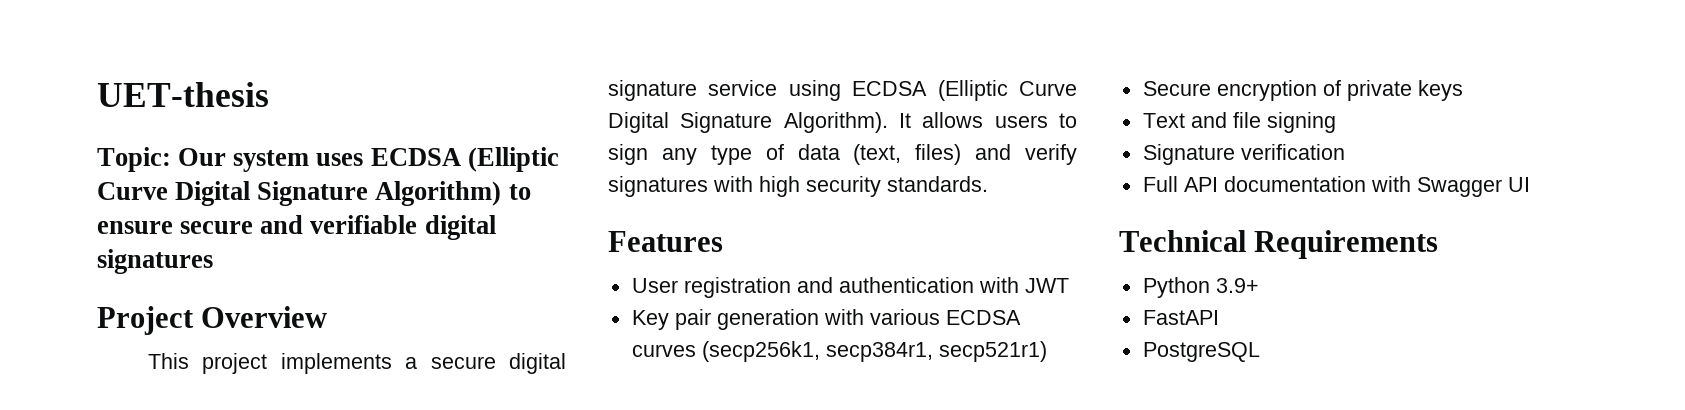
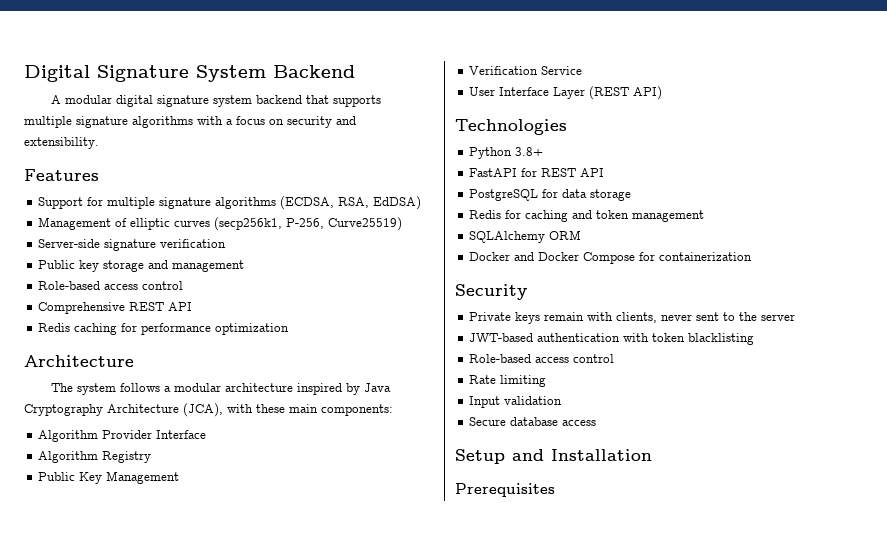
- UET-thesis
- Topic: Our system uses ECDSA (Elliptic Curve Digital Signature Algorithm) to ensure secure and verifiable digital signatures
- Project Overview
- This project implements a secure digital signature service using ECDSA (Elliptic Curve Digital Signature Algorithm). It allows users to sign any type of data (text, files) and verify signatures with high security standards.
+ Digital Signature System Backend
+ A modular digital signature system backend that supports multiple signature algorithms with a focus on security and extensibility.
  Features
- User registration and authentication with JWT
- Key pair generation with various ECDSA curves (secp256k1, secp384r1, secp521r1)
- Secure encryption of private keys
- Text and file signing
- Signature verification
- Full API documentation with Swagger UI
- Technical Requirements
- Python 3.9+
- FastAPI
- PostgreSQL
+ Support for multiple signature algorithms (ECDSA, RSA, EdDSA)
+ Management of elliptic curves (secp256k1, P-256, Curve25519)
+ Server-side signature verification
+ Public key storage and management
+ Role-based access control
+ Comprehensive REST API
+ Redis caching for performance optimization
+ Architecture
+ The system follows a modular architecture inspired by Java Cryptography Architecture (JCA), with these main components:
+ Algorithm Provider Interface
+ Algorithm Registry
+ Public Key Management
+ Verification Service
+ User Interface Layer (REST API)
+ Technologies
+ Python 3.8+
+ FastAPI for REST API
+ PostgreSQL for data storage
+ Redis for caching and token management
+ SQLAlchemy ORM
+ Docker and Docker Compose for containerization
+ Security
+ Private keys remain with clients, never sent to the server
+ JWT-based authentication with token blacklisting
+ Role-based access control
+ Rate limiting
+ Input validation
+ Secure database access
+ Setup and Installation
+ Prerequisites

